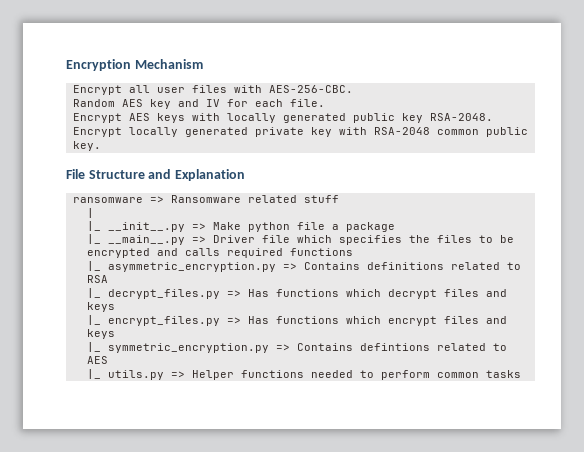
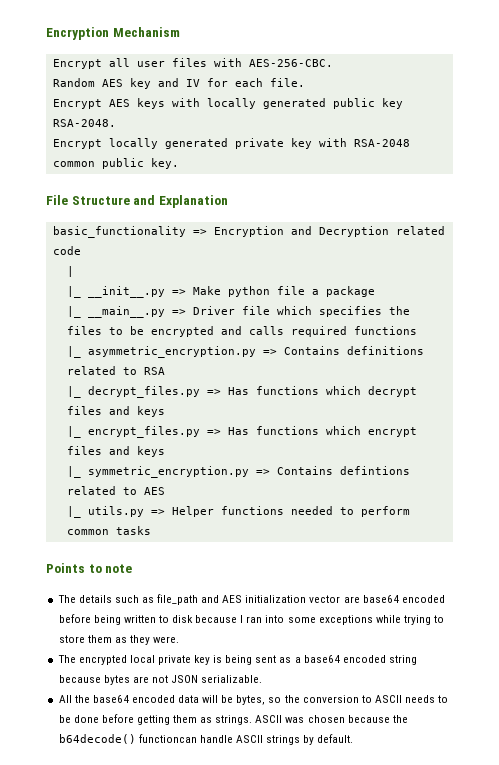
- ransomware => Ransomware related stuff
+ basic_functionality => Encryption and Decryption related code
+ Points to note
+ The details such as file_path and AES initialization vector are base64 encoded before being written to disk because I ran into some exceptions while trying to store them as they were.
+ The encrypted local private key is being sent as a base64 encoded string because bytes are not JSON serializable.
+ All the base64 encoded data will be bytes, so the conversion to ASCII needs to be done before getting them as strings. ASCII was chosen because the b64decode() functioncan handle ASCII strings by default.

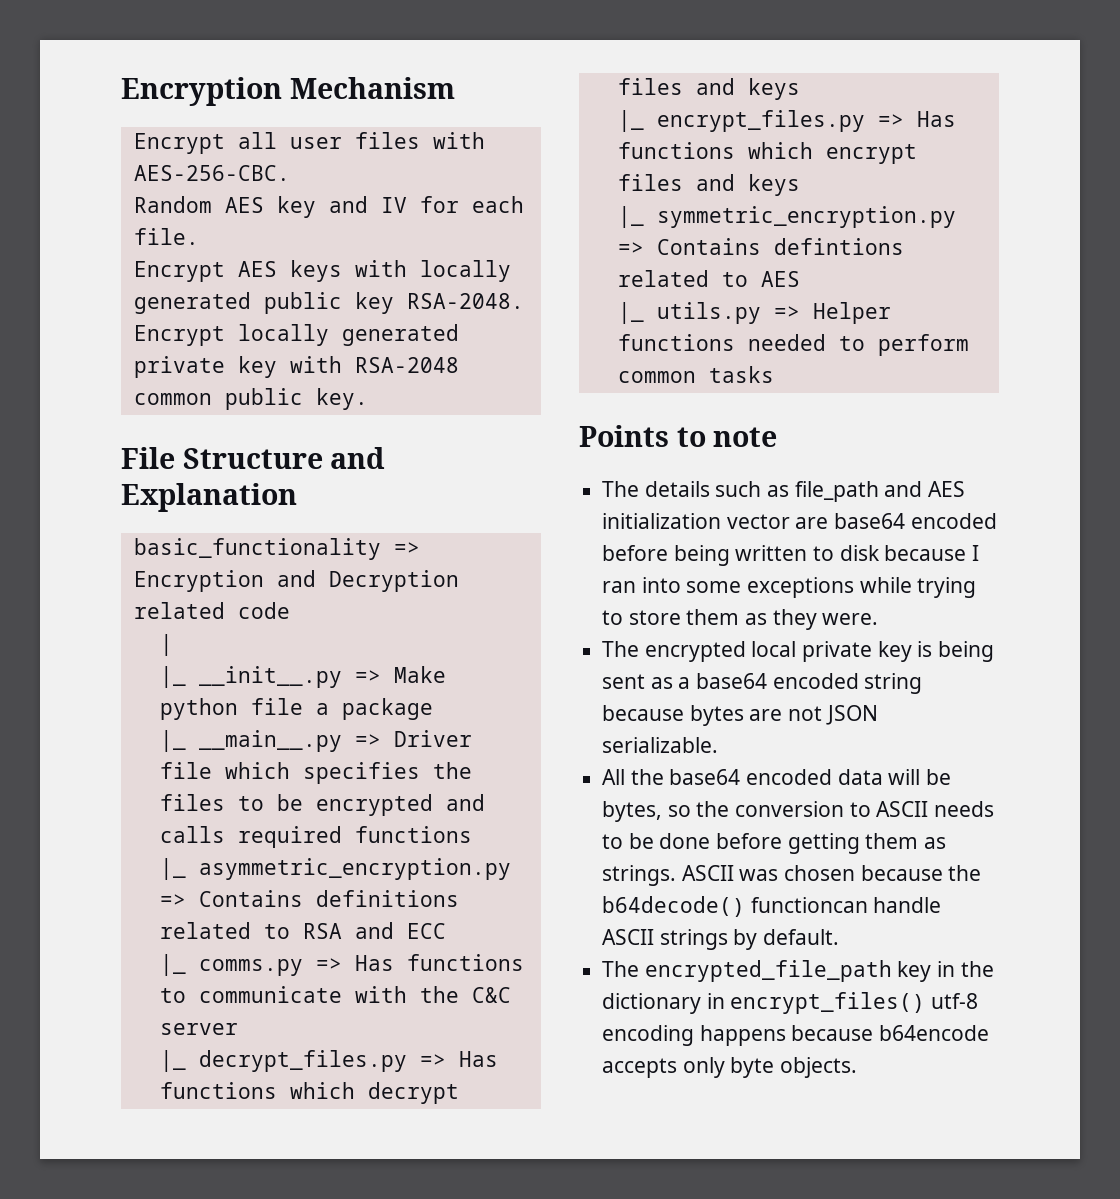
- |_ asymmetric_encryption.py => Contains definitions related to RSA
+ |_ asymmetric_encryption.py => Contains definitions related to RSA and ECC
+ |_ comms.py => Has functions to communicate with the C&C server
+ The encrypted_file_path key in the dictionary in encrypt_files() utf-8 encoding happens because b64encode accepts only byte objects.

